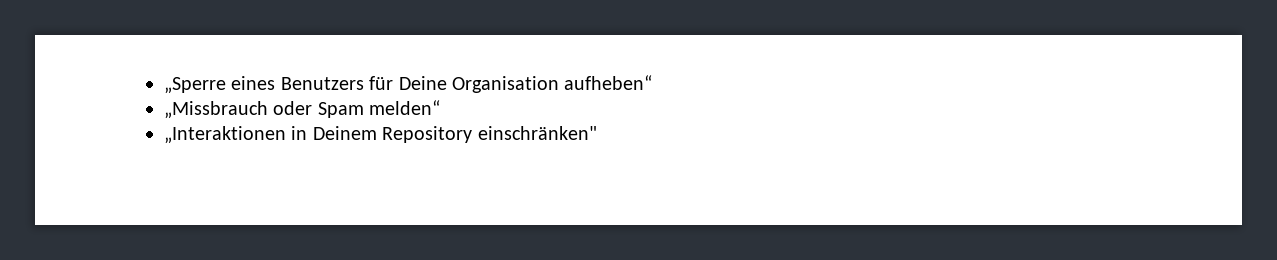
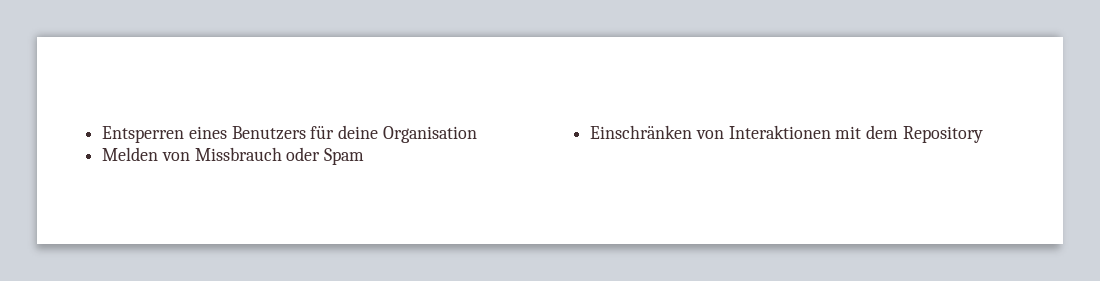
- „Sperre eines Benutzers für Deine Organisation aufheben“
- „Missbrauch oder Spam melden“
- „Interaktionen in Deinem Repository einschränken"
+ Entsperren eines Benutzers für deine Organisation
+ Melden von Missbrauch oder Spam
+ Einschränken von Interaktionen mit dem Repository

